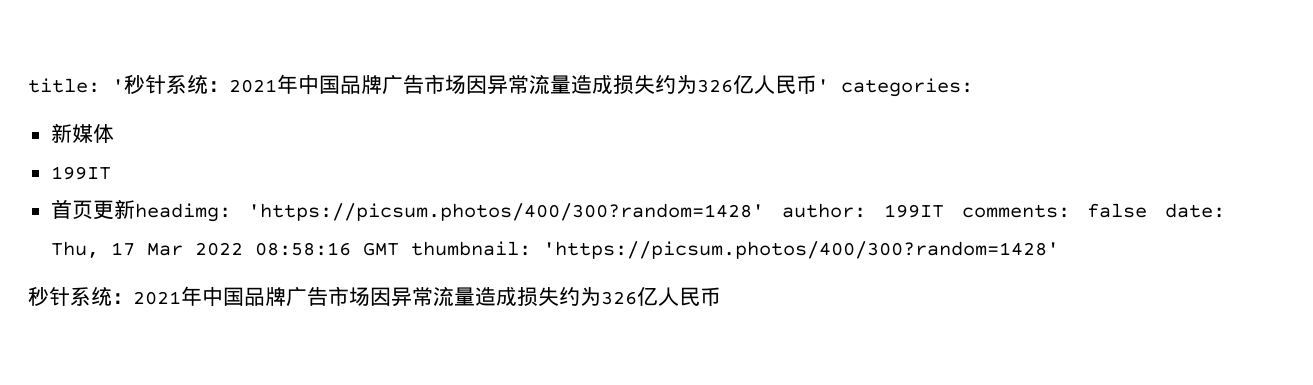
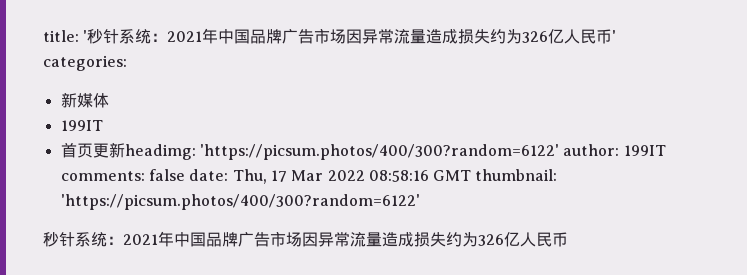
- 首页更新headimg: 'https://picsum.photos/400/300?random=1428' author: 199IT comments: false date: Thu, 17 Mar 2022 08:58:16 GMT thumbnail: 'https://picsum.photos/400/300?random=1428'
+ 首页更新headimg: 'https://picsum.photos/400/300?random=6122' author: 199IT comments: false date: Thu, 17 Mar 2022 08:58:16 GMT thumbnail: 'https://picsum.photos/400/300?random=6122'

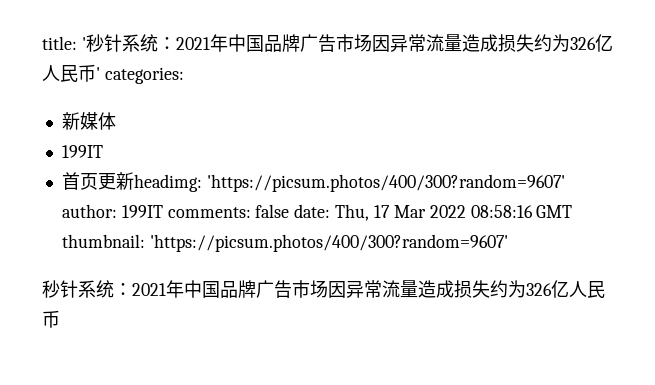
- 首页更新headimg: 'https://picsum.photos/400/300?random=6122' author: 199IT comments: false date: Thu, 17 Mar 2022 08:58:16 GMT thumbnail: 'https://picsum.photos/400/300?random=6122'
+ 首页更新headimg: 'https://picsum.photos/400/300?random=9607' author: 199IT comments: false date: Thu, 17 Mar 2022 08:58:16 GMT thumbnail: 'https://picsum.photos/400/300?random=9607'

